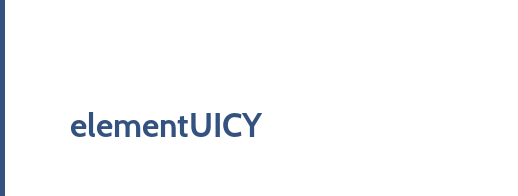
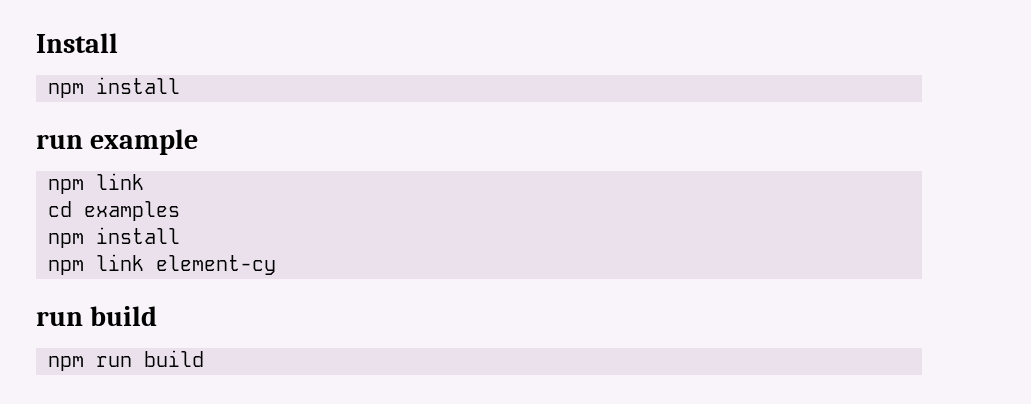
- elementUICY
+ Install
+ npm install
+ run example
+ npm link
+ cd examples
+ npm install
+ npm link element-cy
+ run build
+ npm run build

